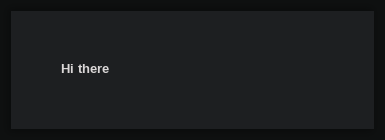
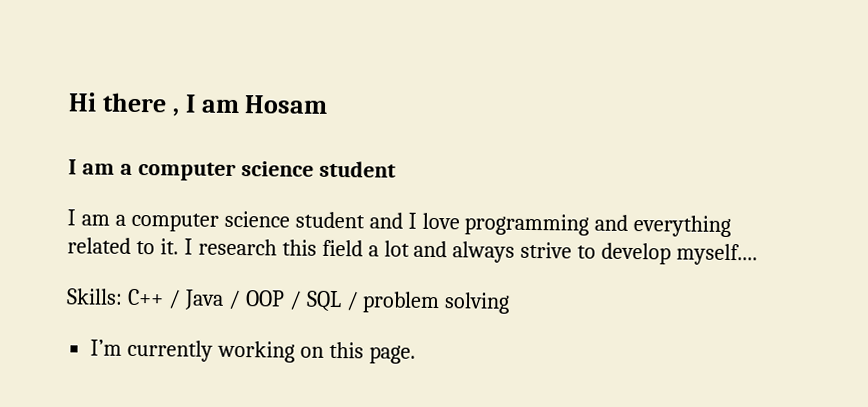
- Hi there
+ Hi there , I am Hosam
+ I am a computer science student
+ I am a computer science student and I love programming and everything related to it. I research this field a lot and always strive to develop myself....
+ Skills: C++ / Java / OOP / SQL / problem solving
+ I’m currently working on this page.

